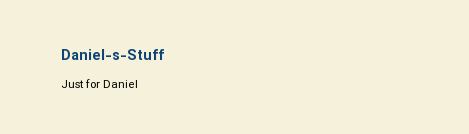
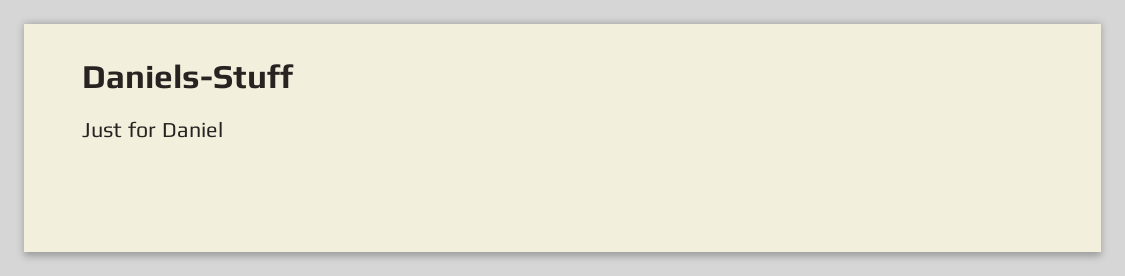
- Daniel-s-Stuff
+ Daniels-Stuff

